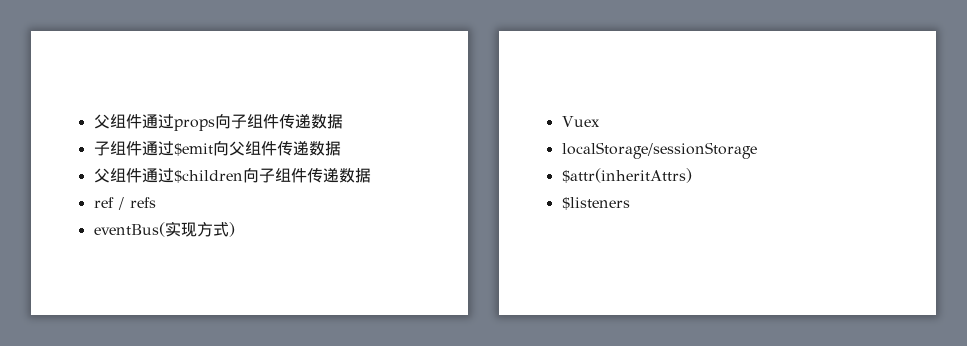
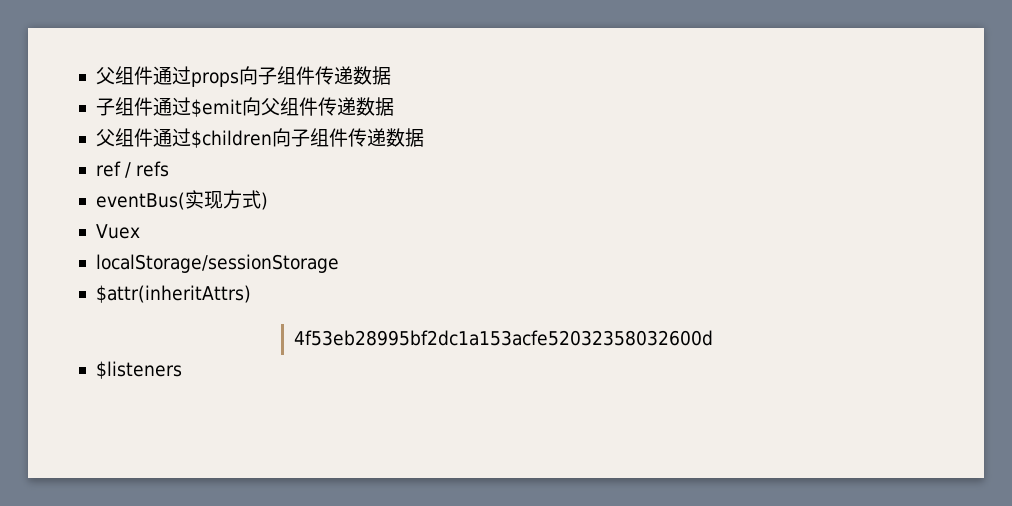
+ 4f53eb28995bf2dc1a153acfe52032358032600d

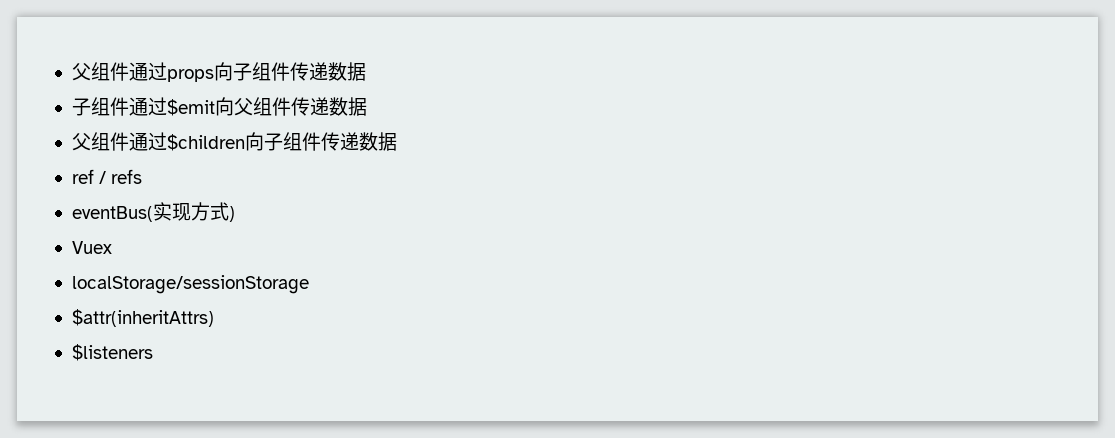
- 4f53eb28995bf2dc1a153acfe52032358032600d

